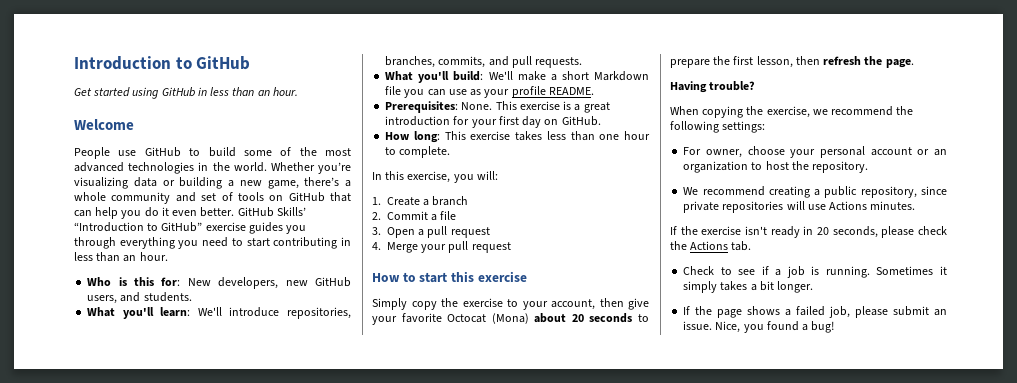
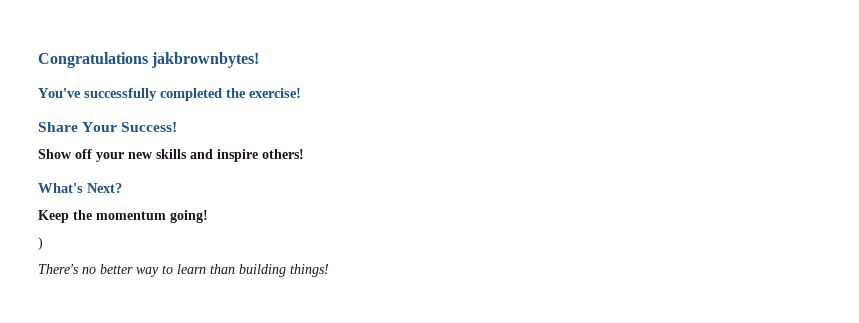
- Introduction to GitHub
- Get started using GitHub in less than an hour.
- Welcome
- People use GitHub to build some of the most advanced technologies in the world. Whether you’re visualizing data or building a new game, there’s a whole community and set of tools on GitHub that can help you do it even better. GitHub Skills’ “Introduction to GitHub” exercise guides you through everything you need to start contributing in less than an hour.
- Who is this for: New developers, new GitHub users, and students.
- What you'll learn: We'll introduce repositories, branches, commits, and pull requests.
- What you'll build: We'll make a short Markdown file you can use as your profile README.
- Prerequisites: None. This exercise is a great introduction for your first day on GitHub.
- How long: This exercise takes less than one hour to complete.
- In this exercise, you will:
- 1. Create a branch
- 2. Commit a file
- 3. Open a pull request
- 4. Merge your pull request
- How to start this exercise
- Simply copy the exercise to your account, then give your favorite Octocat (Mona) about 20 seconds to prepare the first lesson, then refresh the page.
- Having trouble?
- When copying the exercise, we recommend the following settings:
- For owner, choose your personal account or an organization to host the repository.
- We recommend creating a public repository, since private repositories will use Actions minutes.
- If the exercise isn't ready in 20 seconds, please check the Actions tab.
- Check to see if a job is running. Sometimes it simply takes a bit longer.
- If the page shows a failed job, please submit an issue. Nice, you found a bug!
+ Congratulations jakbrownbytes!
+ You've successfully completed the exercise!
+ Share Your Success!
+ Show off your new skills and inspire others!
+ What's Next?
+ Keep the momentum going!
+ )
+ There's no better way to learn than building things!

